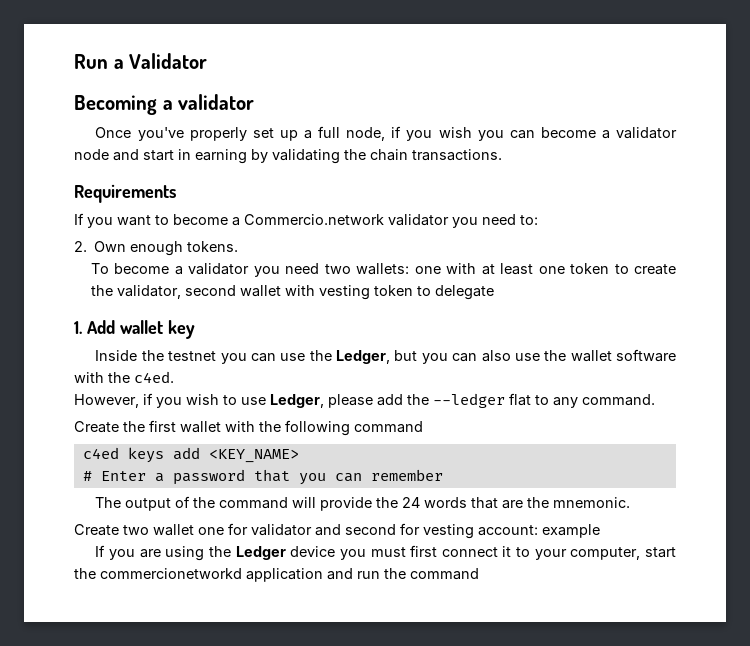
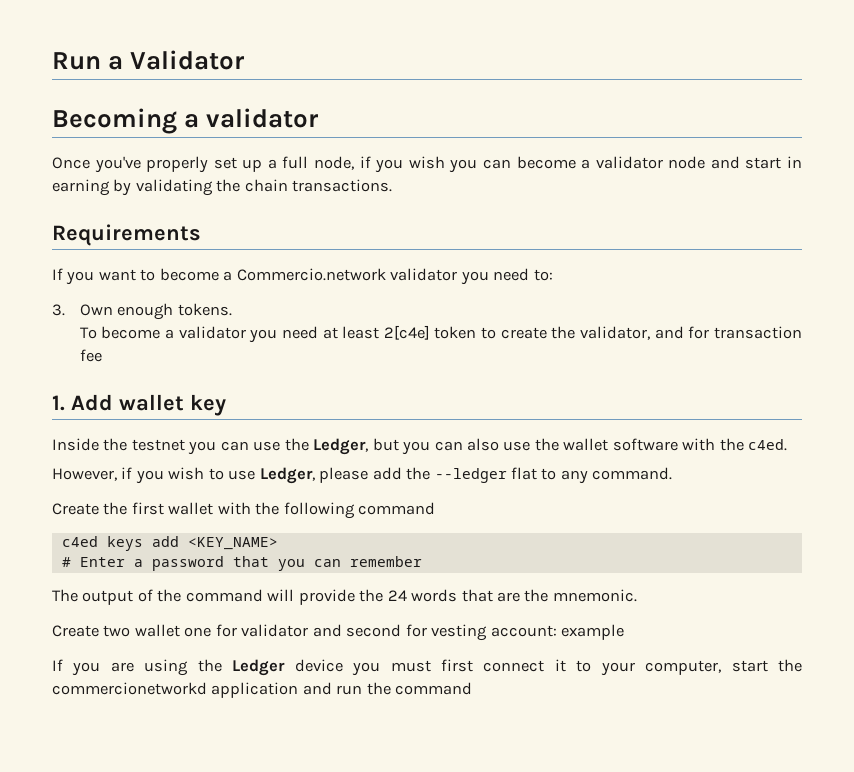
- 2. Own enough tokens.
+ 3. Own enough tokens.
- To become a validator you need two wallets: one with at least one token to create the validator, second wallet with vesting token to delegate
+ To become a validator you need at least 2[c4e] token to create the validator, and for transaction fee

